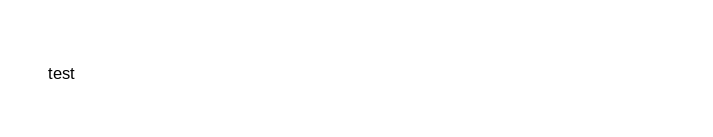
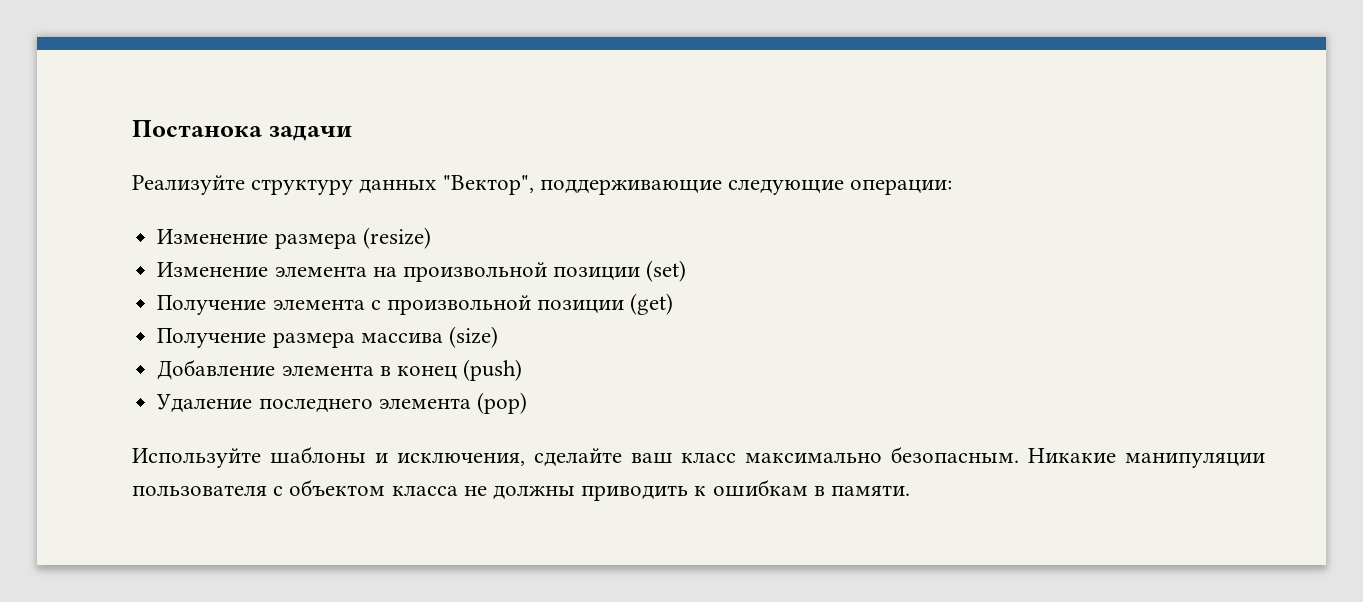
- test
+ Постанока задачи
+ Реализуйте структуру данных "Вектор", поддерживающие следующие операции:
+ Изменение размера (resize)
+ Изменение элемента на произвольной позиции (set)
+ Получение элемента с произвольной позиции (get)
+ Получение размера массива (size)
+ Добавление элемента в конец (push)
+ Удаление последнего элемента (pop)
+ Используйте шаблоны и исключения, сделайте ваш класс максимально безопасным. Никакие манипуляции пользователя с объектом класса не должны приводить к ошибкам в памяти.

